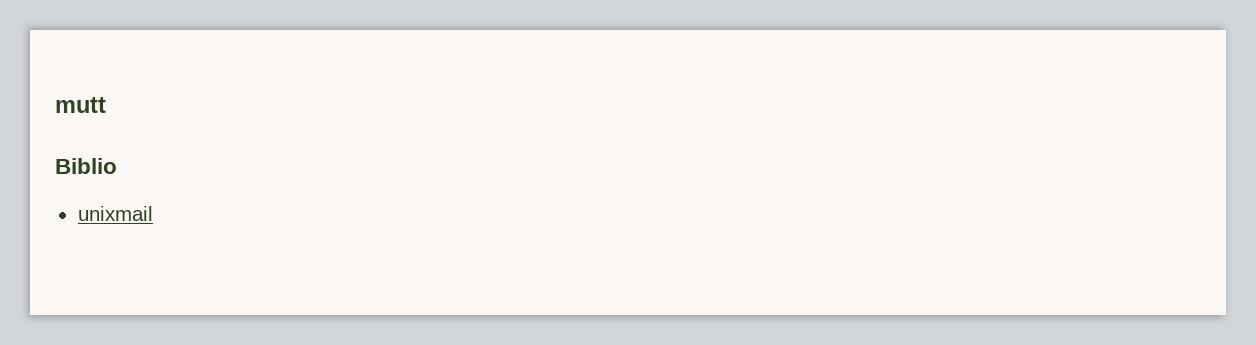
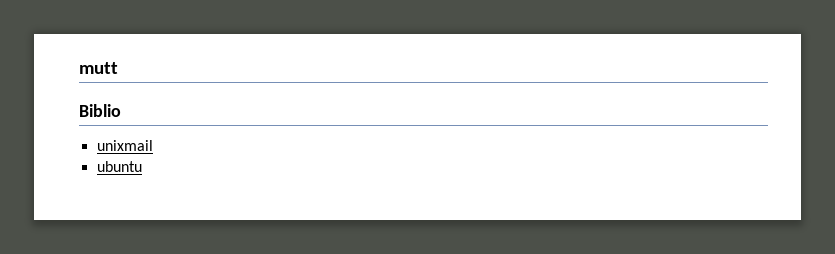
+ ubuntu

